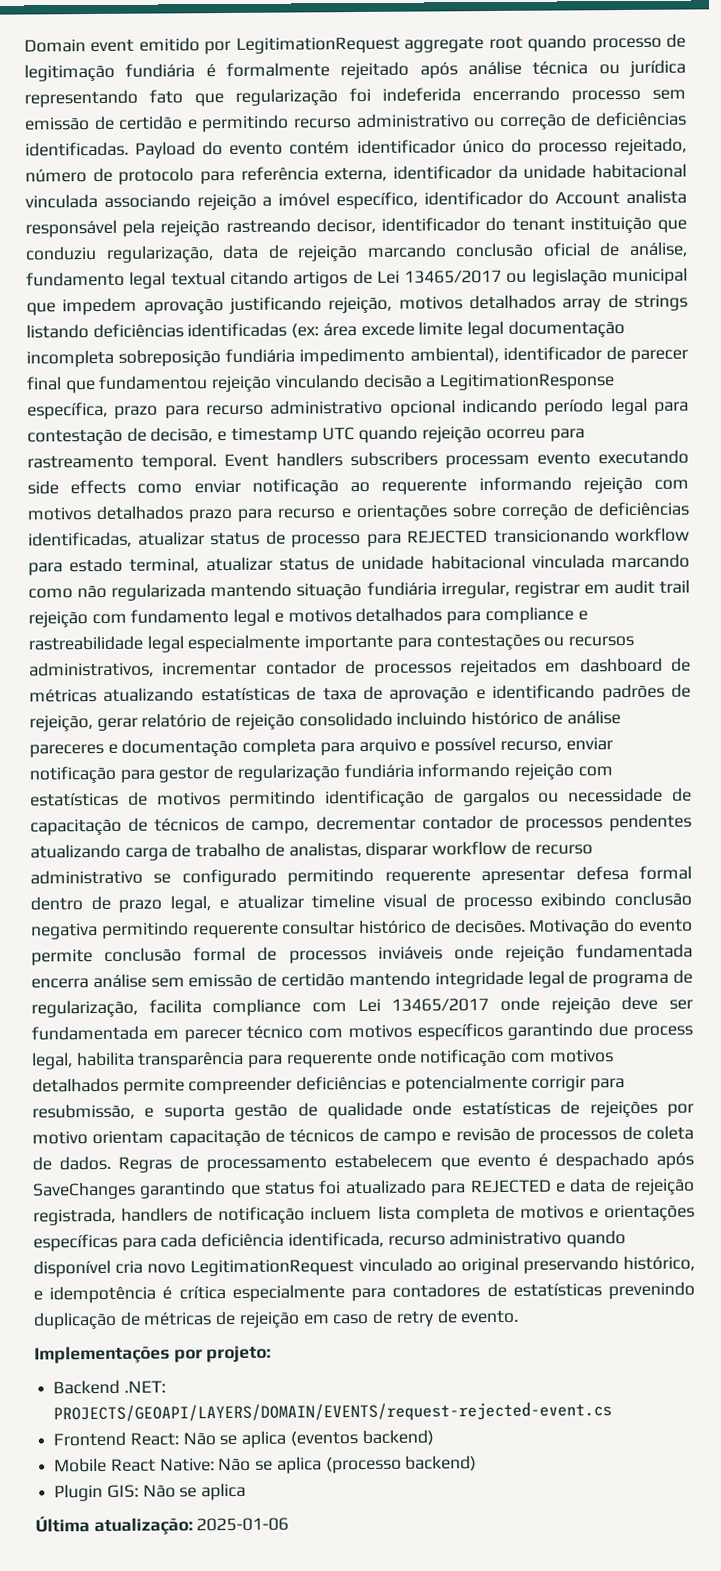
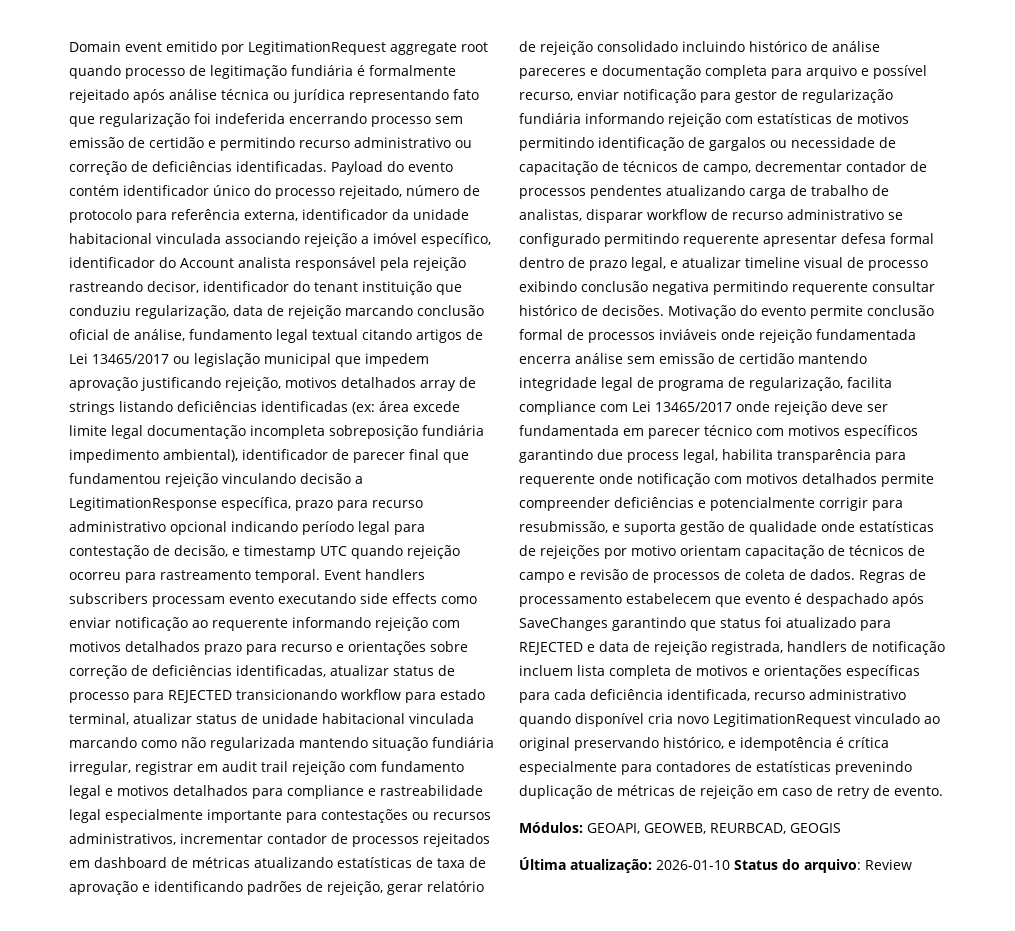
- Implementações por projeto:
- Backend .NET: PROJECTS/GEOAPI/LAYERS/DOMAIN/EVENTS/request-rejected-event.cs
- Frontend React: Não se aplica (eventos backend)
- Mobile React Native: Não se aplica (processo backend)
- Plugin GIS: Não se aplica
- Última atualização: 2025-01-06
+ Módulos: GEOAPI, GEOWEB, REURBCAD, GEOGIS
+ Última atualização: 2026-01-10 Status do arquivo: Review

